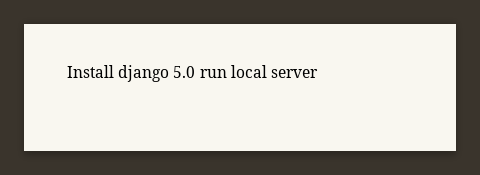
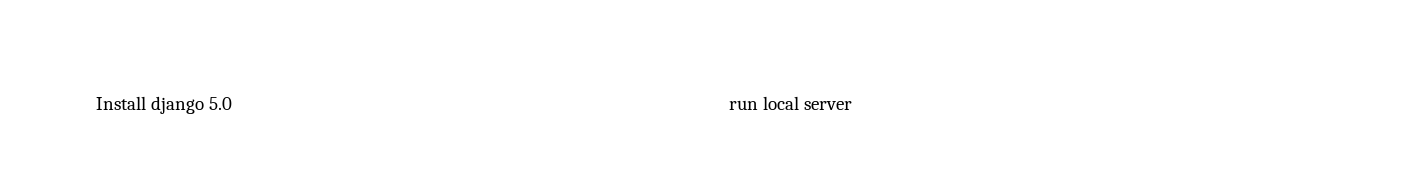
- Install django 5.0 run local server
+ Install django 5.0
+ run local server

